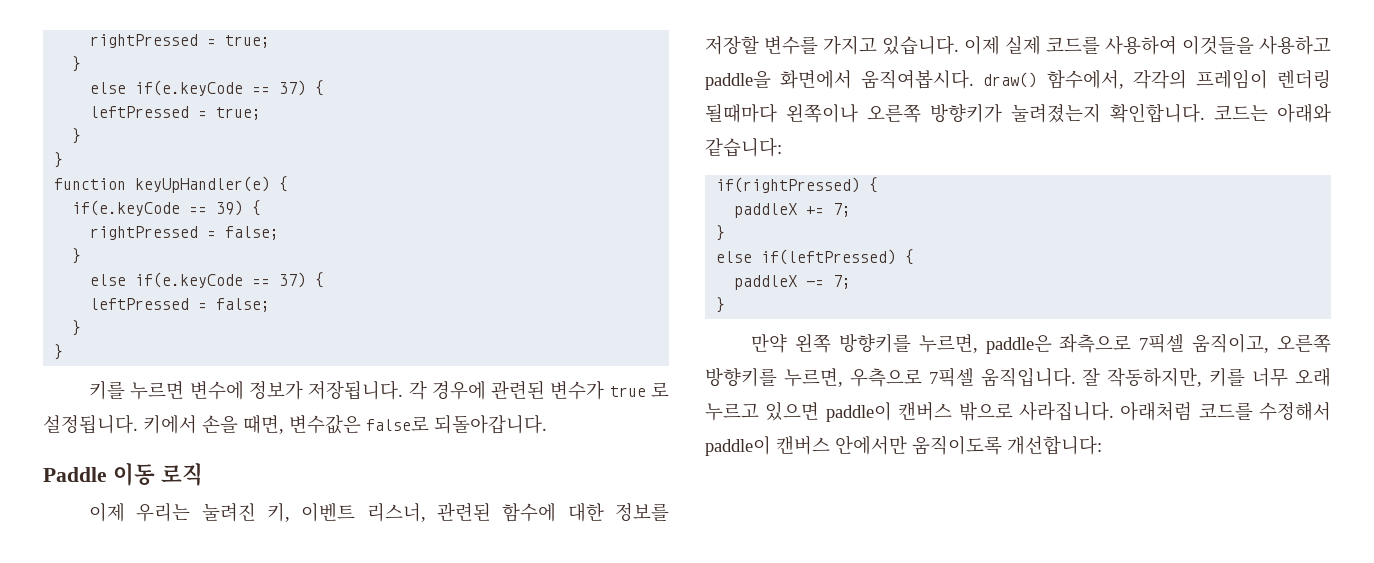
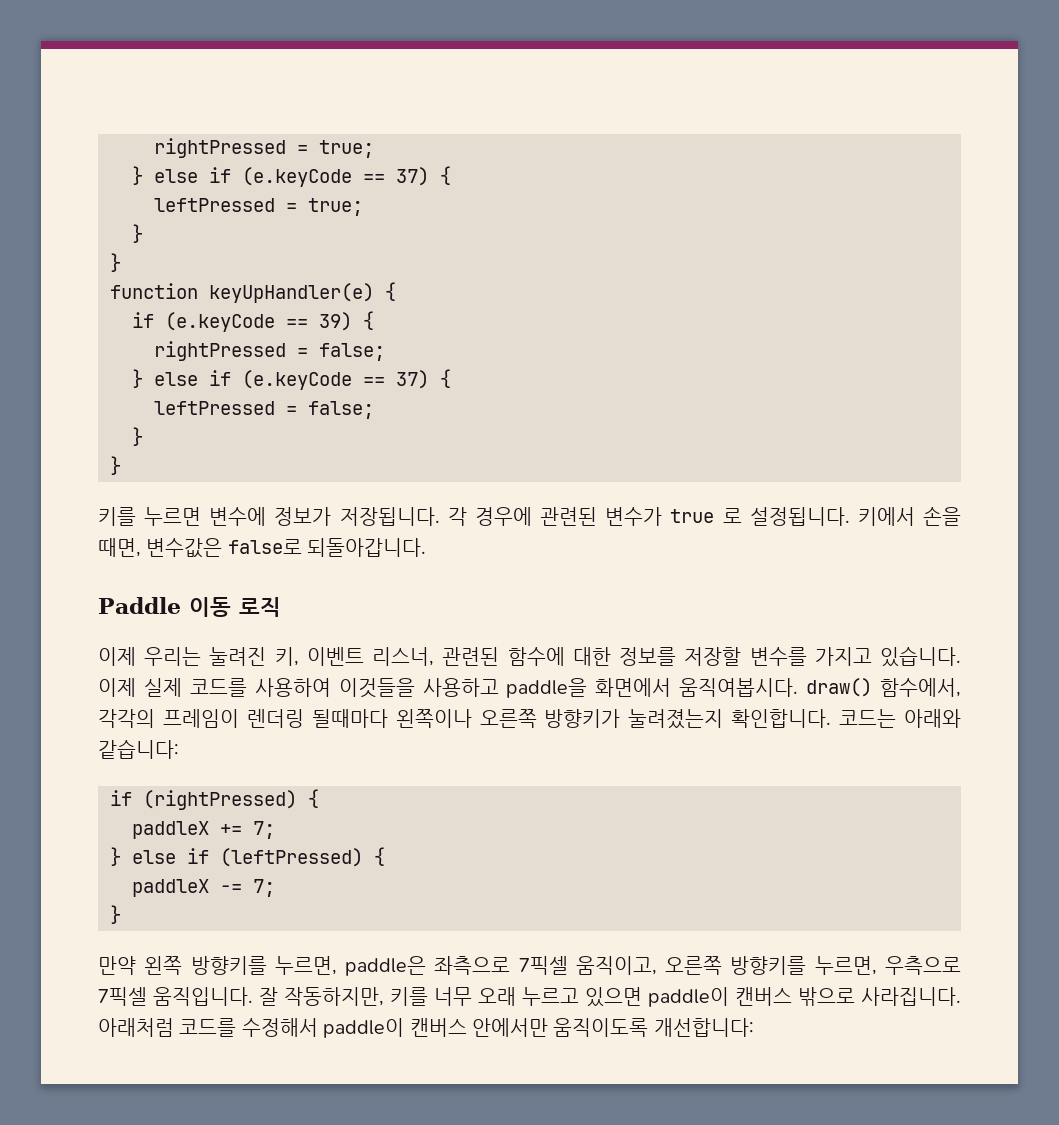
  rightPressed = true;
- }
- else if(e.keyCode == 37) {
+ } else if (e.keyCode == 37) {
- if(e.keyCode == 39) {
+ if (e.keyCode == 39) {
  rightPressed = false;
- }
- else if(e.keyCode == 37) {
+ } else if (e.keyCode == 37) {
- if(rightPressed) {
+ if (rightPressed) {
  paddleX += 7;
- }
- else if(leftPressed) {
+ } else if (leftPressed) {

